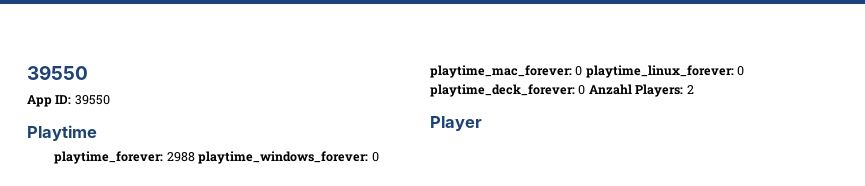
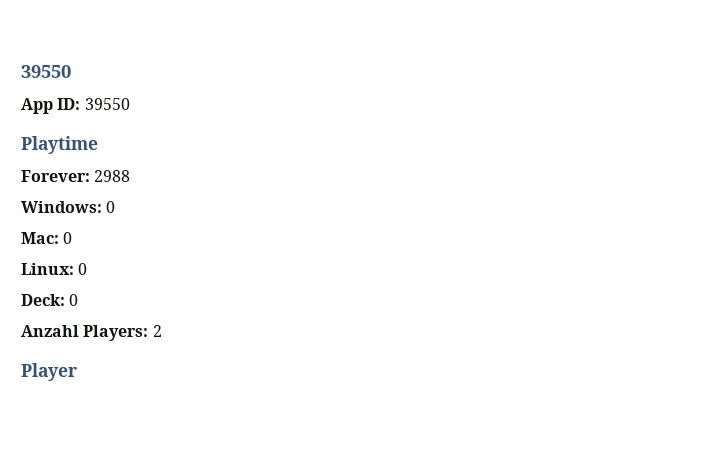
- playtime_forever: 2988 playtime_windows_forever: 0 playtime_mac_forever: 0 playtime_linux_forever: 0 playtime_deck_forever: 0 Anzahl Players: 2
+ Forever: 2988
+ Windows: 0
+ Mac: 0
+ Linux: 0
+ Deck: 0
+ Anzahl Players: 2

